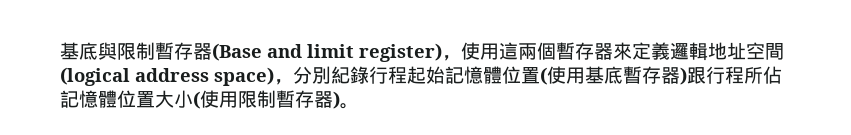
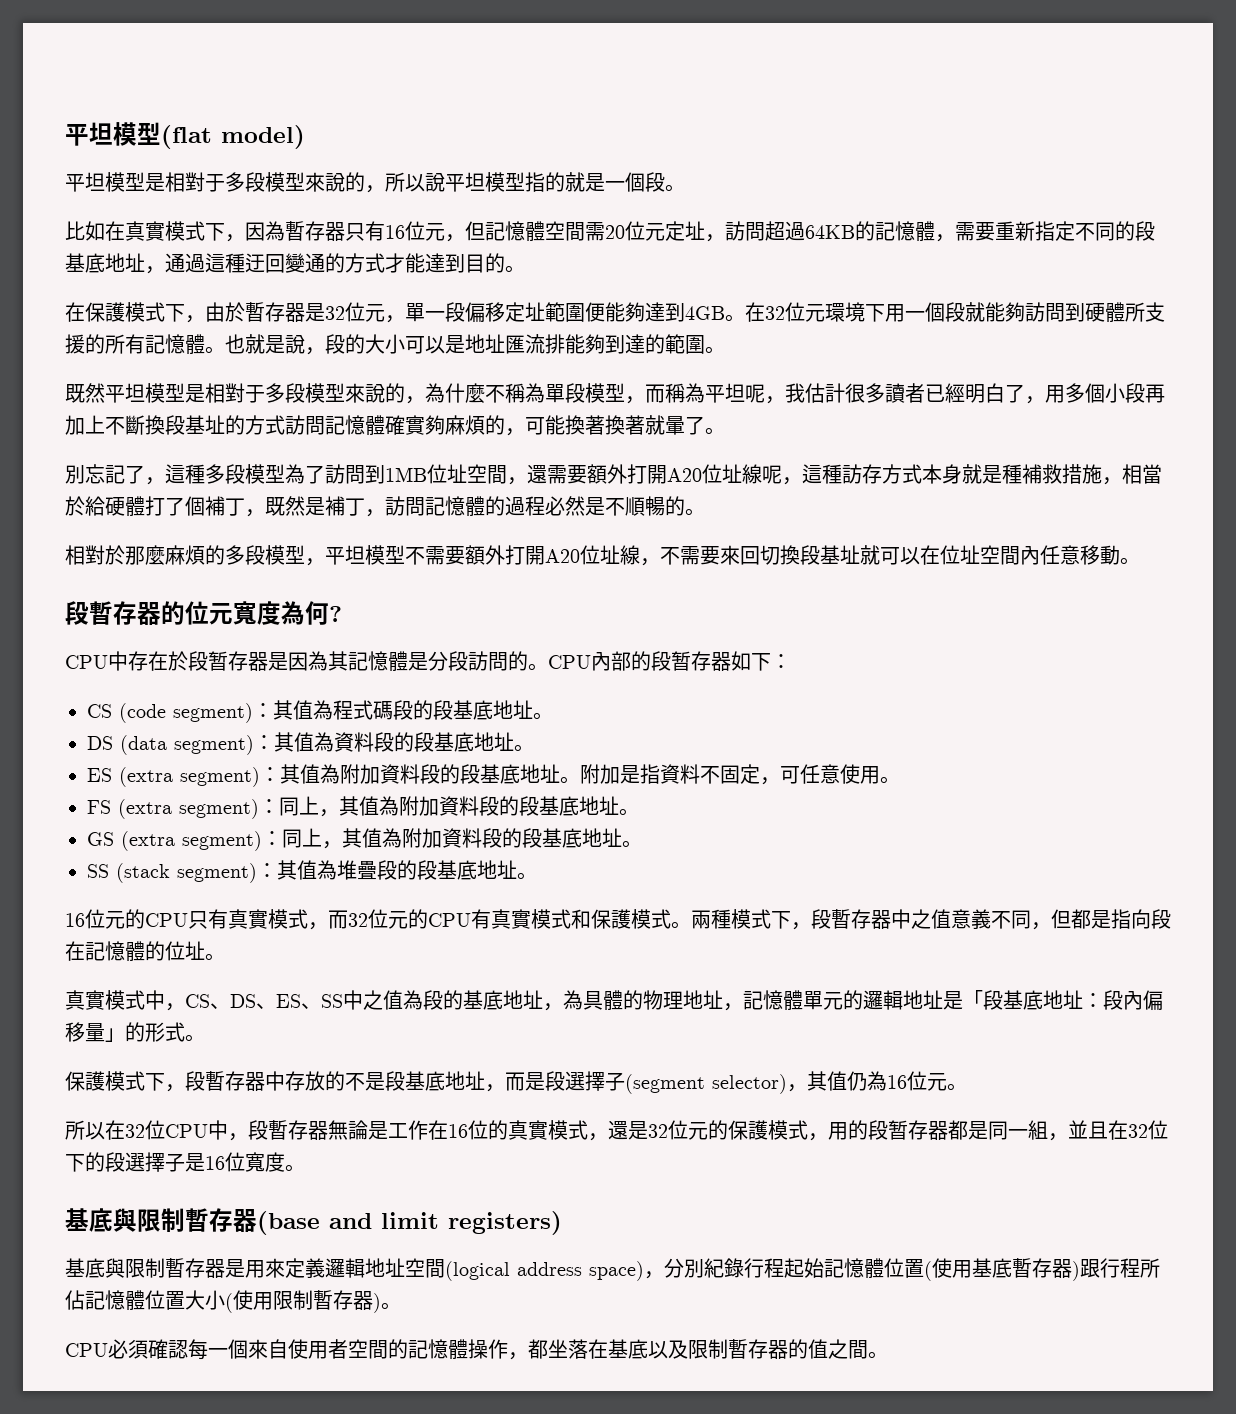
- 基底與限制暫存器(Base and limit register)，使用這兩個暫存器來定義邏輯地址空間(logical address space)，分別紀錄行程起始記憶體位置(使用基底暫存器)跟行程所佔記憶體位置大小(使用限制暫存器)。
+ 平坦模型(flat model)
+ 平坦模型是相對于多段模型來說的，所以說平坦模型指的就是一個段。
+ 比如在真實模式下，因為暫存器只有16位元，但記憶體空間需20位元定址，訪問超過64KB的記憶體，需要重新指定不同的段基底地址，通過這種迂回變通的方式才能達到目的。
+ 在保護模式下，由於暫存器是32位元，單一段偏移定址範圍便能夠達到4GB。在32位元環境下用一個段就能夠訪問到硬體所支援的所有記憶體。也就是說，段的大小可以是地址匯流排能夠到達的範圍。
+ 既然平坦模型是相對于多段模型來說的，為什麼不稱為單段模型，而稱為平坦呢，我估計很多讀者已經明白了，用多個小段再加上不斷換段基址的方式訪問記憶體確實夠麻煩的，可能換著換著就暈了。
+ 別忘記了，這種多段模型為了訪問到1MB位址空間，還需要額外打開A20位址線呢，這種訪存方式本身就是種補救措施，相當於給硬體打了個補丁，既然是補丁，訪問記憶體的過程必然是不順暢的。
+ 相對於那麼麻煩的多段模型，平坦模型不需要額外打開A20位址線，不需要來回切換段基址就可以在位址空間內任意移動。
+ 段暫存器的位元寬度為何?
+ CPU中存在於段暂存器是因為其記憶體是分段訪問的。CPU內部的段暂存器如下：
+ CS (code segment)：其值為程式碼段的段基底地址。
+ DS (data segment)：其值為資料段的段基底地址。
+ ES (extra segment)：其值為附加資料段的段基底地址。附加是指資料不固定，可任意使用。
+ FS (extra segment)：同上，其值為附加資料段的段基底地址。
+ GS (extra segment)：同上，其值為附加資料段的段基底地址。
+ SS (stack segment)：其值為堆疊段的段基底地址。
+ 16位元的CPU只有真實模式，而32位元的CPU有真實模式和保護模式。兩種模式下，段暫存器中之值意義不同，但都是指向段在記憶體的位址。
+ 真實模式中，CS、DS、ES、SS中之值為段的基底地址，為具體的物理地址，記憶體單元的邏輯地址是「段基底地址：段內偏移量」的形式。
+ 保護模式下，段暫存器中存放的不是段基底地址，而是段選擇子(segment selector)，其值仍為16位元。
+ 所以在32位CPU中，段暫存器無論是工作在16位的真實模式，還是32位元的保護模式，用的段暂存器都是同一組，並且在32位下的段選擇子是16位寬度。
+ 基底與限制暫存器(base and limit registers)
+ 基底與限制暫存器是用來定義邏輯地址空間(logical address space)，分別紀錄行程起始記憶體位置(使用基底暫存器)跟行程所佔記憶體位置大小(使用限制暫存器)。
+ CPU必須確認每一個來自使用者空間的記憶體操作，都坐落在基底以及限制暫存器的值之間。

